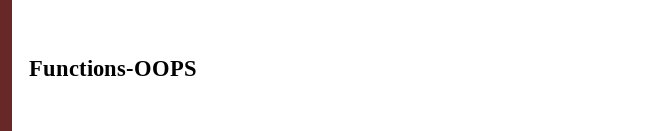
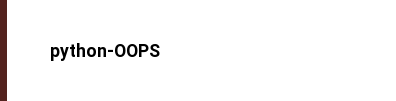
- Functions-OOPS
+ python-OOPS

